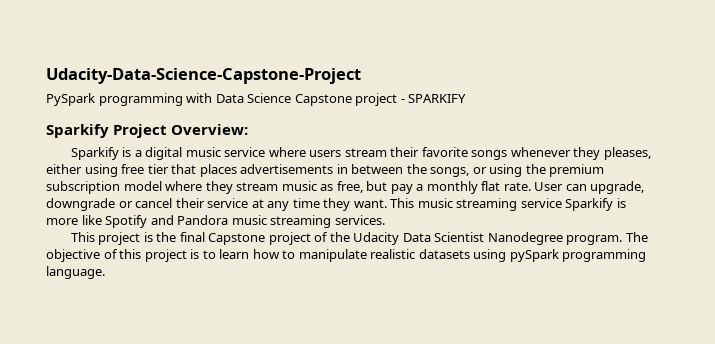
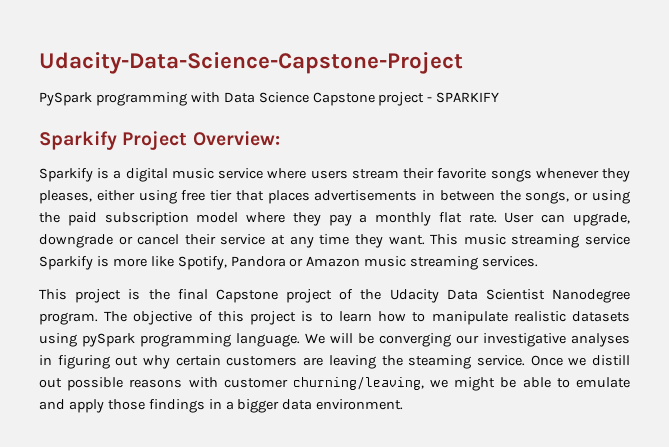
- Sparkify is a digital music service where users stream their favorite songs whenever they pleases, either using free tier that places advertisements in between the songs, or using the premium subscription model where they stream music as free, but pay a monthly flat rate.
+ Sparkify is a digital music service where users stream their favorite songs whenever they pleases, either using free tier that places advertisements in between the songs, or using the paid subscription model where they pay a monthly flat rate.
- This music streaming service Sparkify is more like Spotify and Pandora music streaming services.
+ This music streaming service Sparkify is more like Spotify, Pandora or Amazon music streaming services.
+ We will be converging our investigative analyses in figuring out why certain customers are leaving the steaming service. Once we distill out possible reasons with customer churning/leaving, we might be able to emulate and apply those findings in a bigger data environment.

